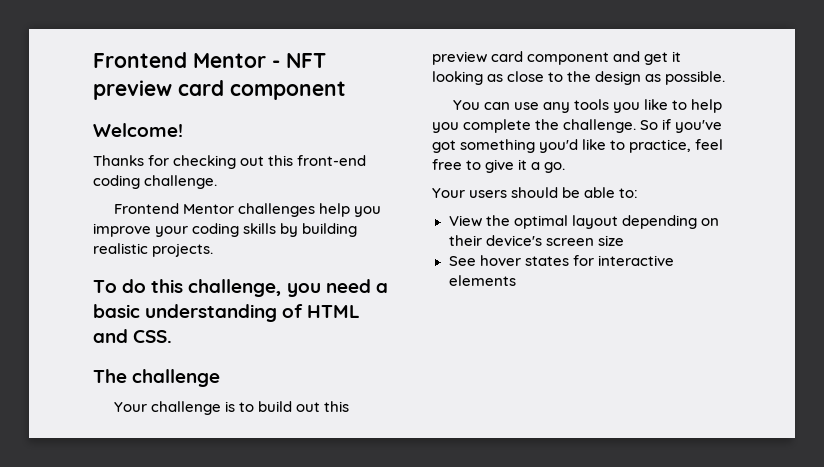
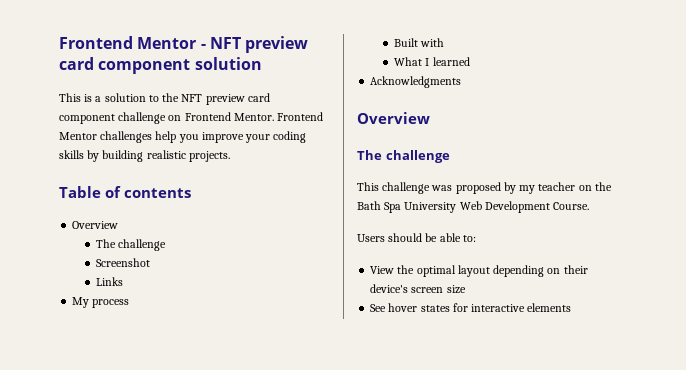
- Frontend Mentor - NFT preview card component
- Welcome!
- Thanks for checking out this front-end coding challenge.
- Frontend Mentor challenges help you improve your coding skills by building realistic projects.
+ Frontend Mentor - NFT preview card component solution
+ This is a solution to the NFT preview card component challenge on Frontend Mentor. Frontend Mentor challenges help you improve your coding skills by building realistic projects.
- To do this challenge, you need a basic understanding of HTML and CSS.
+ Table of contents
+ Overview
  The challenge
- Your challenge is to build out this preview card component and get it looking as close to the design as possible.
- You can use any tools you like to help you complete the challenge. So if you've got something you'd like to practice, feel free to give it a go.
- Your users should be able to:
+ Screenshot
+ Links
+ My process
+ Built with
+ What I learned
+ Acknowledgments
+ Overview
+ The challenge
+ This challenge was proposed by my teacher on the Bath Spa University Web Development Course.
+ Users should be able to:

